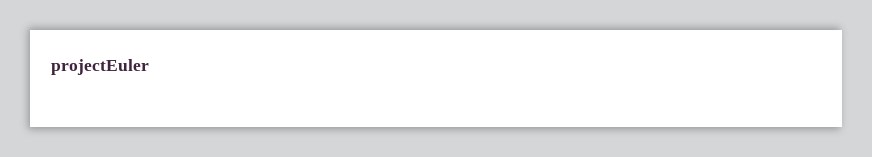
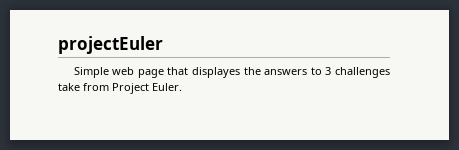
+ Simple web page that displayes the answers to 3 challenges take from Project Euler.

